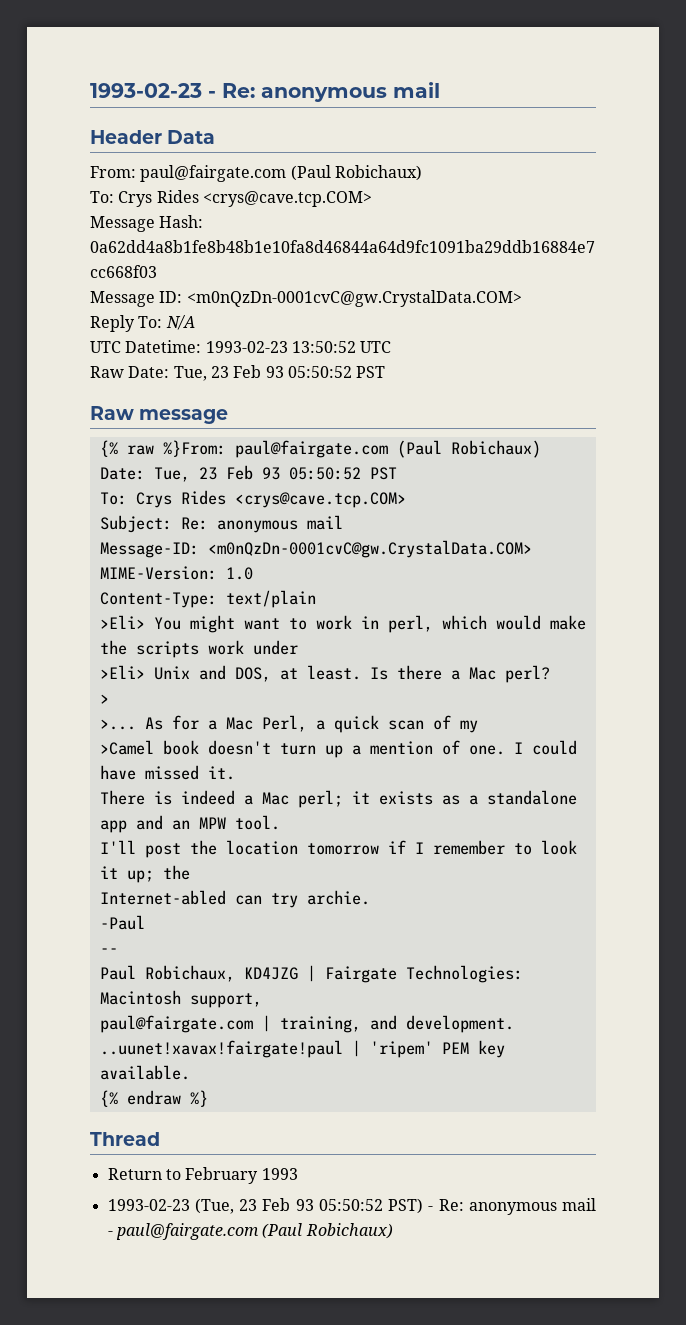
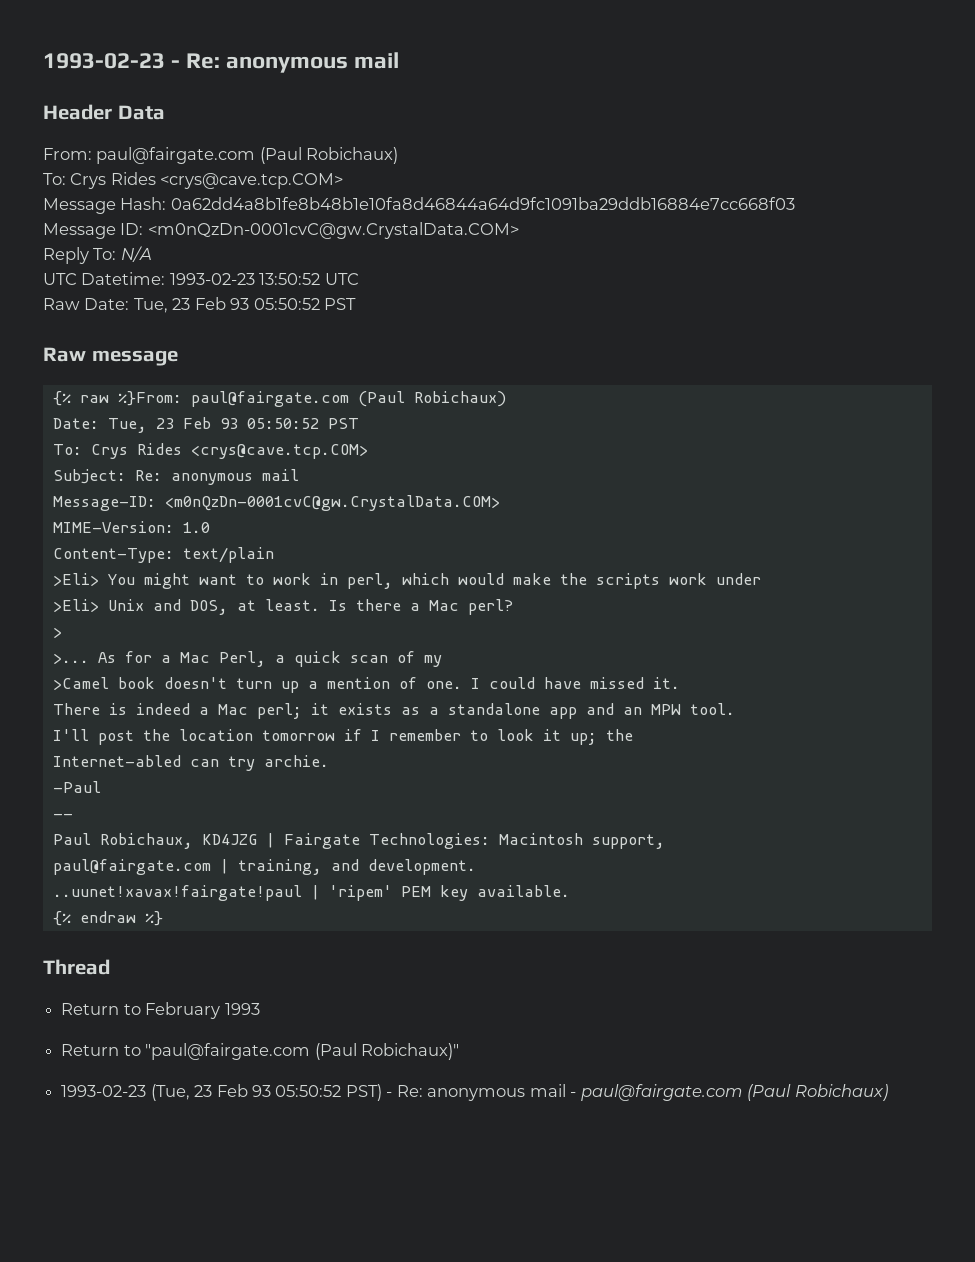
+ Return to "paul@fairgate.com (Paul Robichaux)"

